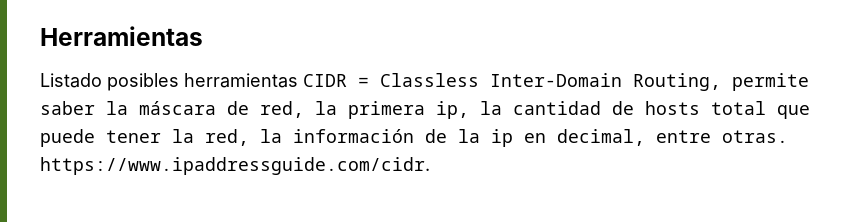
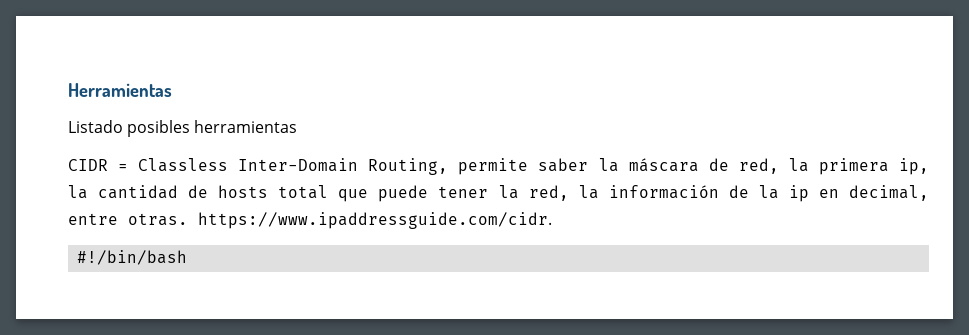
- Listado posibles herramientas CIDR = Classless Inter-Domain Routing, permite saber la máscara de red, la primera ip, la cantidad de hosts total que puede tener la red, la información de la ip en decimal, entre otras. https://www.ipaddressguide.com/cidr.
+ Listado posibles herramientas
+ CIDR = Classless Inter-Domain Routing, permite saber la máscara de red, la primera ip, la cantidad de hosts total que puede tener la red, la información de la ip en decimal, entre otras. https://www.ipaddressguide.com/cidr.
+ #!/bin/bash

